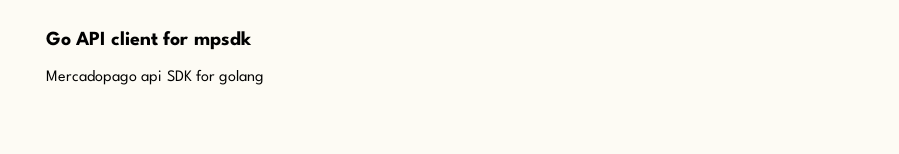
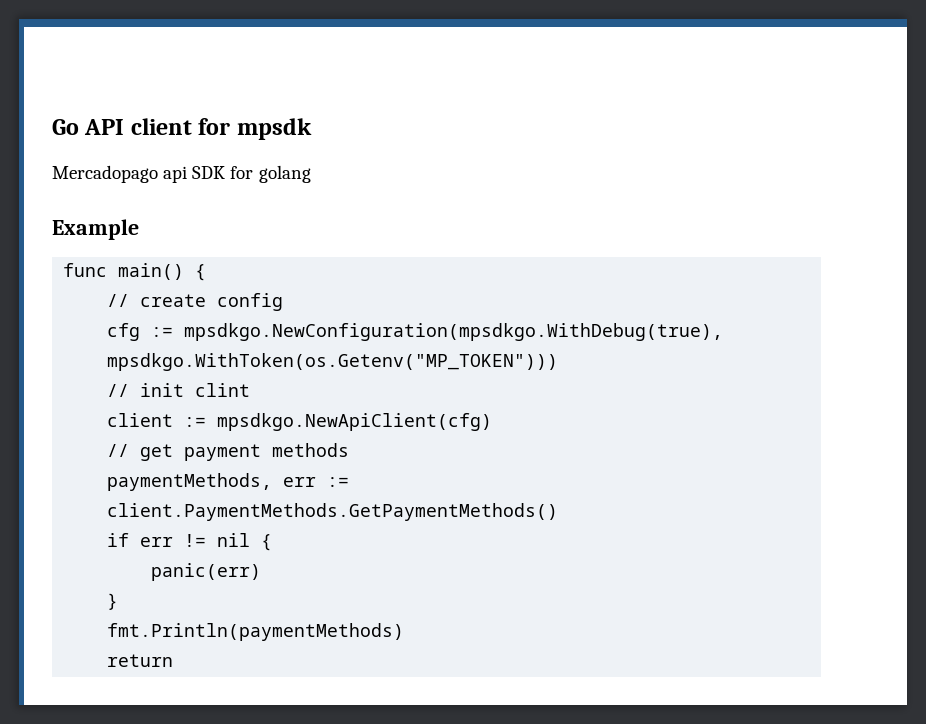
+ Example
+ func main() {
+ // create config
+ cfg := mpsdkgo.NewConfiguration(mpsdkgo.WithDebug(true), mpsdkgo.WithToken(os.Getenv("MP_TOKEN")))
+ // init clint
+ client := mpsdkgo.NewApiClient(cfg)
+ // get payment methods
+ paymentMethods, err := client.PaymentMethods.GetPaymentMethods()
+ if err != nil {
+ panic(err)
+ }
+ fmt.Println(paymentMethods)
+ return

